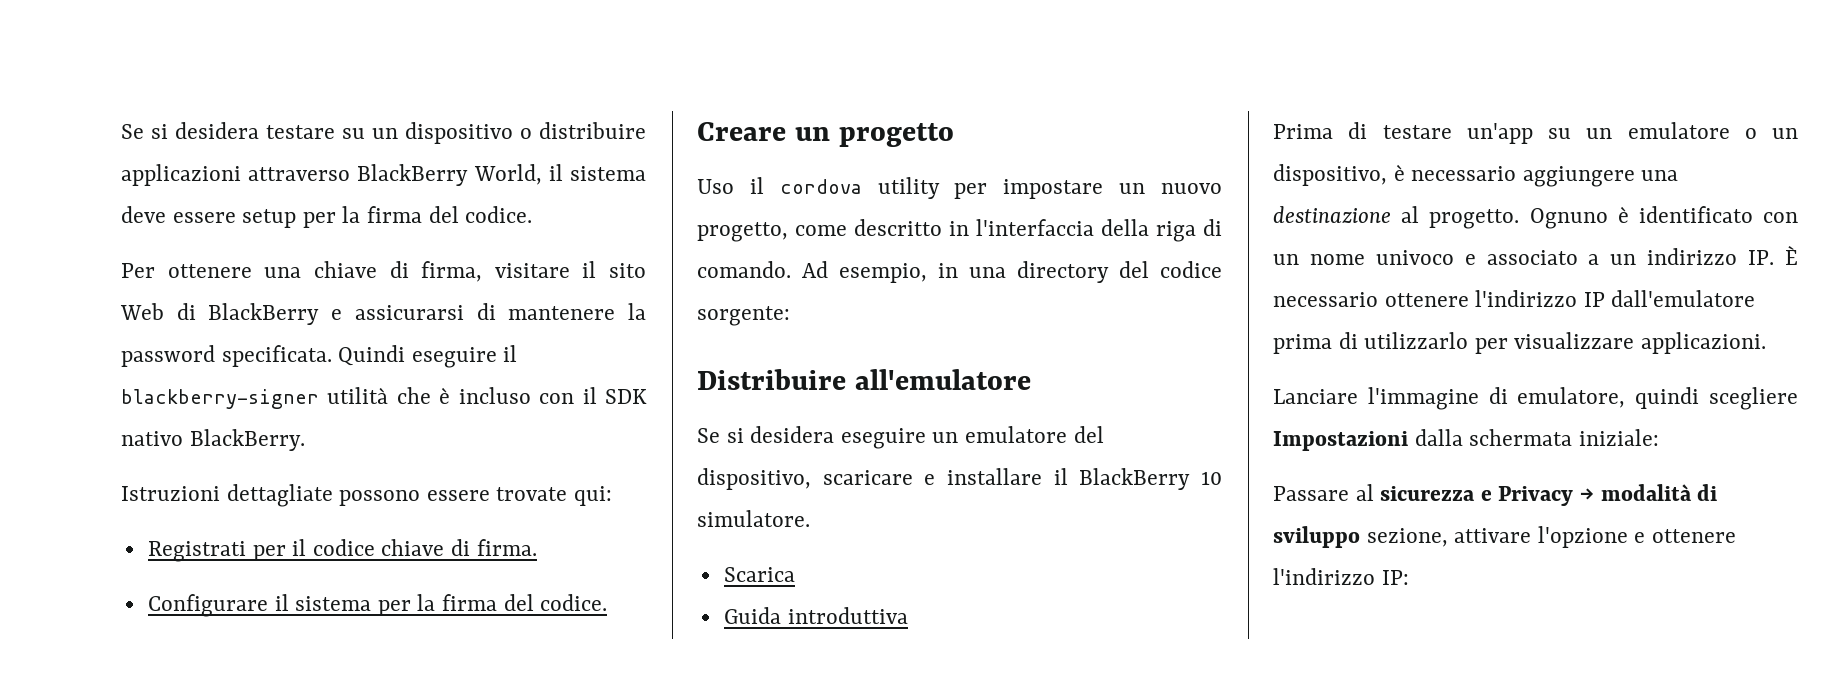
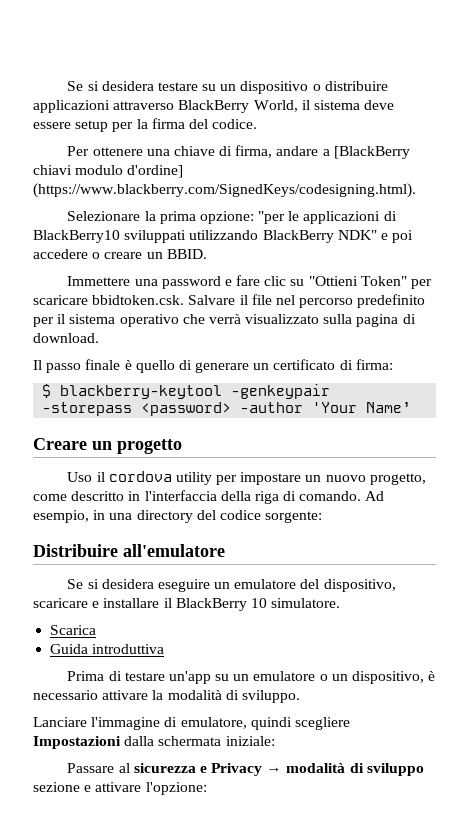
- Per ottenere una chiave di firma, visitare il sito Web di BlackBerry e assicurarsi di mantenere la password specificata. Quindi eseguire il blackberry-signer utilità che è incluso con il SDK nativo BlackBerry.
- Istruzioni dettagliate possono essere trovate qui:
- Registrati per il codice chiave di firma.
- Configurare il sistema per la firma del codice.
+ Per ottenere una chiave di firma, andare a [BlackBerry chiavi modulo d'ordine] (https://www.blackberry.com/SignedKeys/codesigning.html).
+ Selezionare la prima opzione: "per le applicazioni di BlackBerry10 sviluppati utilizzando BlackBerry NDK" e poi accedere o creare un BBID.
+ Immettere una password e fare clic su "Ottieni Token" per scaricare bbidtoken.csk. Salvare il file nel percorso predefinito per il sistema operativo che verrà visualizzato sulla pagina di download.
+ Il passo finale è quello di generare un certificato di firma:
+ $ blackberry-keytool -genkeypair -storepass <password> -author 'Your Name’
- Prima di testare un'app su un emulatore o un dispositivo, è necessario aggiungere una destinazione al progetto. Ognuno è identificato con un nome univoco e associato a un indirizzo IP. È necessario ottenere l'indirizzo IP dall'emulatore prima di utilizzarlo per visualizzare applicazioni.
+ Prima di testare un'app su un emulatore o un dispositivo, è necessario attivare la modalità di sviluppo.
- Passare al sicurezza e Privacy → modalità di sviluppo sezione, attivare l'opzione e ottenere l'indirizzo IP:
+ Passare al sicurezza e Privacy → modalità di sviluppo sezione e attivare l'opzione:

